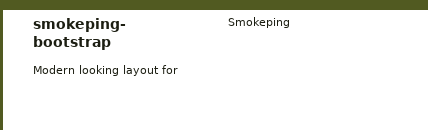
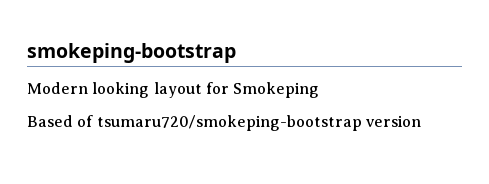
+ Based of tsumaru720/smokeping-bootstrap version

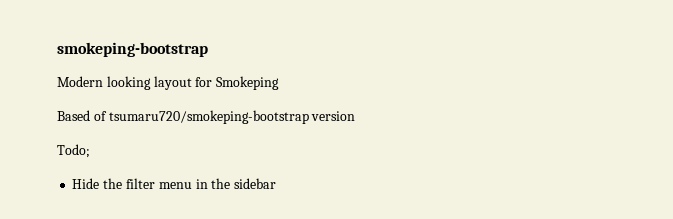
+ Todo;
+ Hide the filter menu in the sidebar

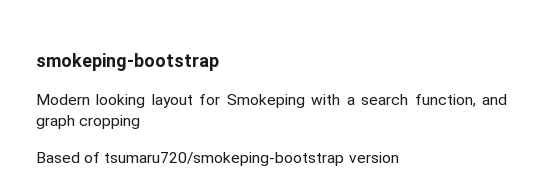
- Modern looking layout for Smokeping
+ Modern looking layout for Smokeping with a search function, and graph cropping
  Based of tsumaru720/smokeping-bootstrap version
- Todo;
- Hide the filter menu in the sidebar

